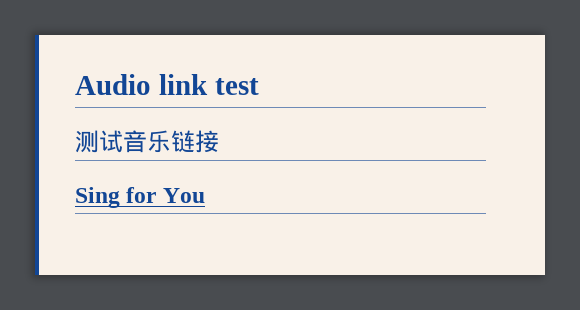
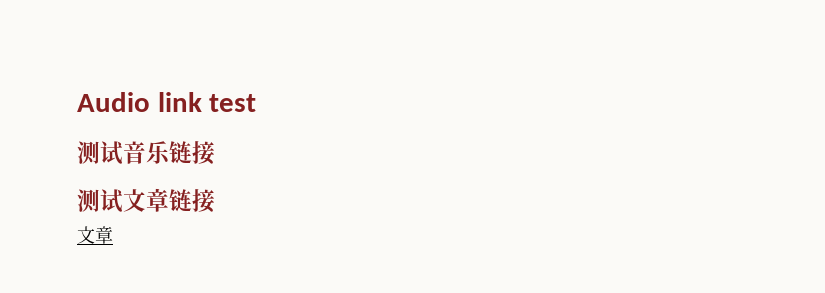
- Sing for You
+ 测试文章链接
+ 文章

